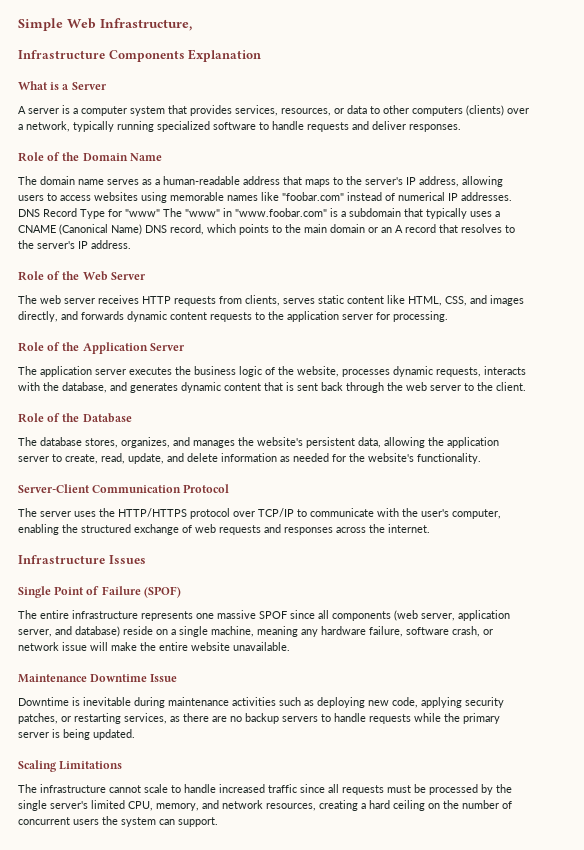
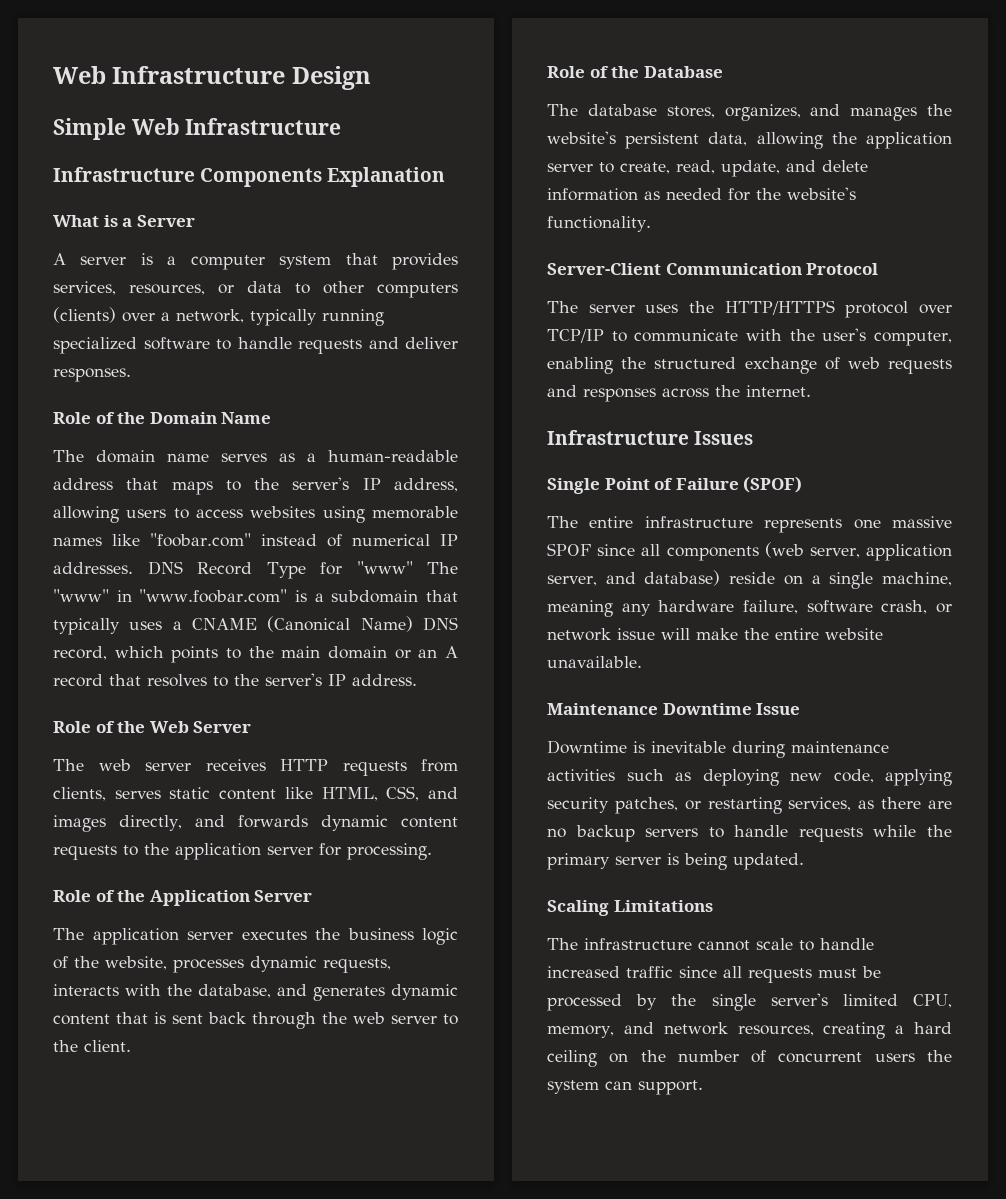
+ Web Infrastructure Design
- Simple Web Infrastructure,
+ Simple Web Infrastructure

